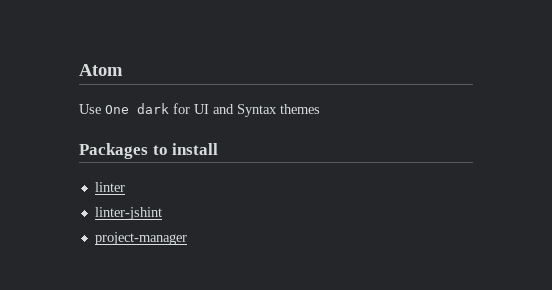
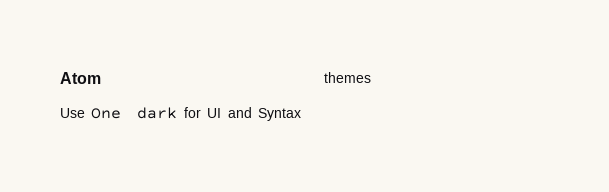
- Packages to install
- linter
- linter-jshint
- project-manager

